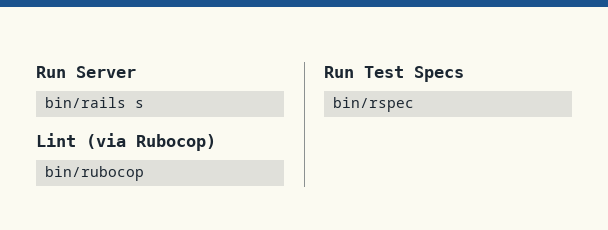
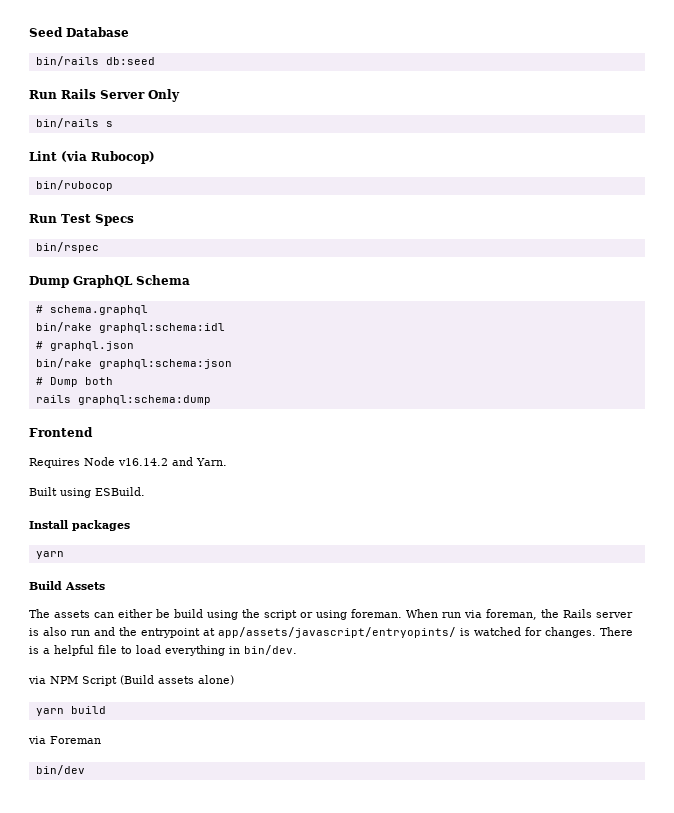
- Run Server
+ Seed Database
+ bin/rails db:seed
+ Run Rails Server Only
+ Dump GraphQL Schema
+ # schema.graphql
+ bin/rake graphql:schema:idl
+ # graphql.json
+ bin/rake graphql:schema:json
+ # Dump both
+ rails graphql:schema:dump
+ Frontend
+ Requires Node v16.14.2 and Yarn.
+ Built using ESBuild.
+ Install packages
+ yarn
+ Build Assets
+ The assets can either be build using the script or using foreman. When run via foreman, the Rails server is also run and the entrypoint at app/assets/javascript/entryopints/ is watched for changes. There is a helpful file to load everything in bin/dev.
+ via NPM Script (Build assets alone)
+ yarn build
+ via Foreman
+ bin/dev

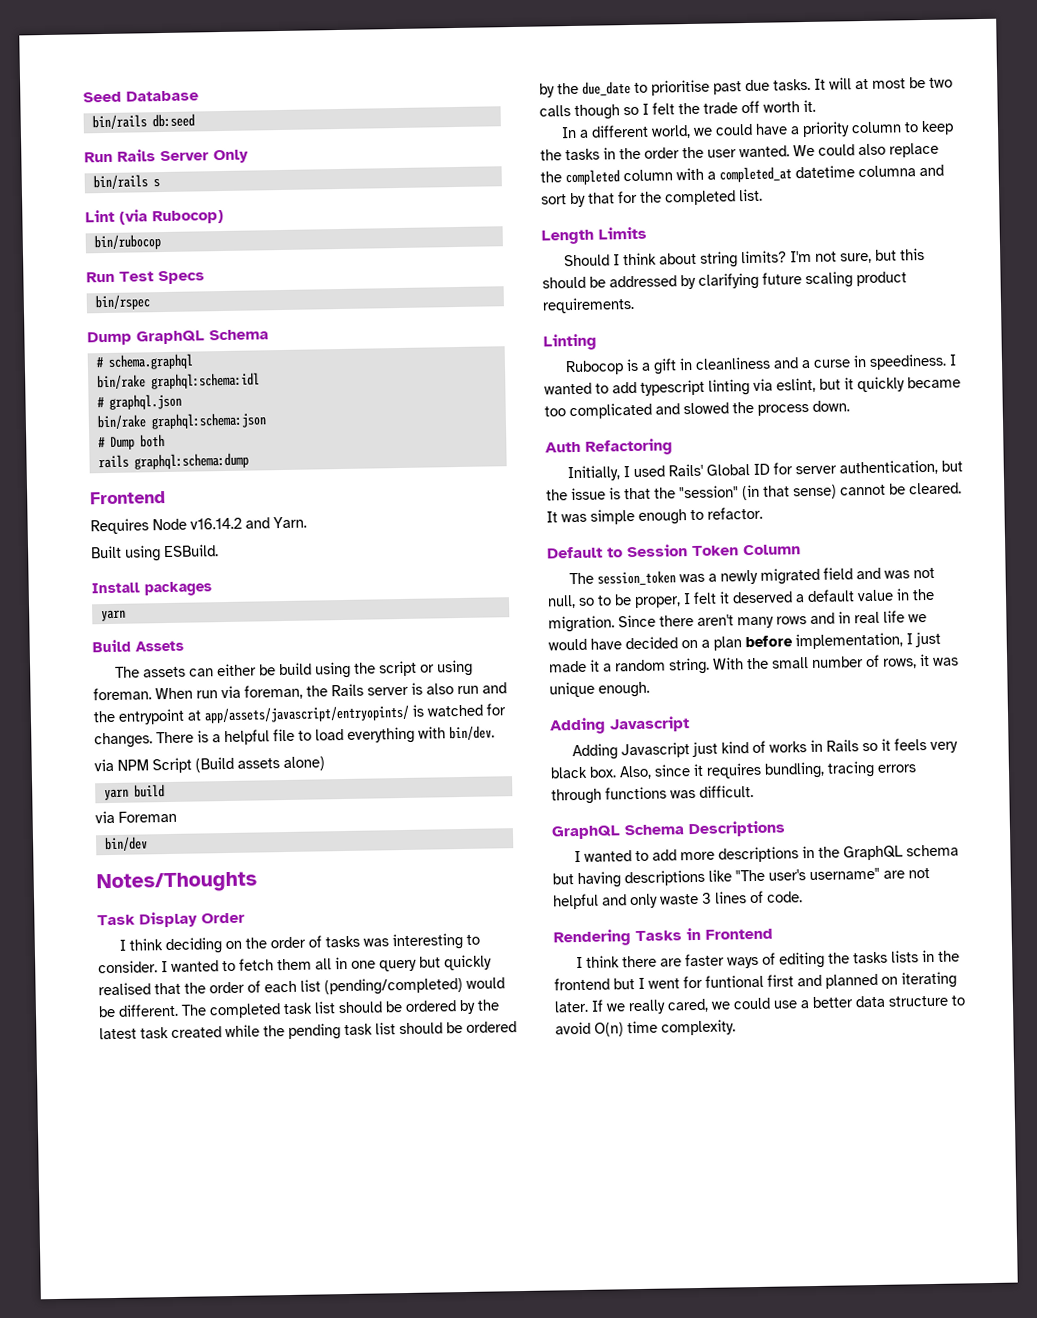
- There is a helpful file to load everything in bin/dev.
+ There is a helpful file to load everything with bin/dev.
+ Notes/Thoughts
+ Task Display Order
+ I think deciding on the order of tasks was interesting to consider. I wanted to fetch them all in one query but quickly realised that the order of each list (pending/completed) would be different. The completed task list should be ordered by the latest task created while the pending task list should be ordered by the due_date to prioritise past due tasks. It will at most be two calls though so I felt the trade off worth it.
+ In a different world, we could have a priority column to keep the tasks in the order the user wanted. We could also replace the completed column with a completed_at datetime columna and sort by that for the completed list.
+ Length Limits
+ Should I think about string limits? I'm not sure, but this should be addressed by clarifying future scaling product requirements.
+ Linting
+ Rubocop is a gift in cleanliness and a curse in speediness. I wanted to add typescript linting via eslint, but it quickly became too complicated and slowed the process down.
+ Auth Refactoring
+ Initially, I used Rails' Global ID for server authentication, but the issue is that the "session" (in that sense) cannot be cleared. It was simple enough to refactor.
+ Default to Session Token Column
+ The session_token was a newly migrated field and was not null, so to be proper, I felt it deserved a default value in the migration. Since there aren't many rows and in real life we would have decided on a plan before implementation, I just made it a random string. With the small number of rows, it was unique enough.
+ Adding Javascript
+ Adding Javascript just kind of works in Rails so it feels very black box. Also, since it requires bundling, tracing errors through functions was difficult.
+ GraphQL Schema Descriptions
+ I wanted to add more descriptions in the GraphQL schema but having descriptions like "The user's username" are not helpful and only waste 3 lines of code.
+ Rendering Tasks in Frontend
+ I think there are faster ways of editing the tasks lists in the frontend but I went for funtional first and planned on iterating later. If we really cared, we could use a better data structure to avoid O(n) time complexity.

